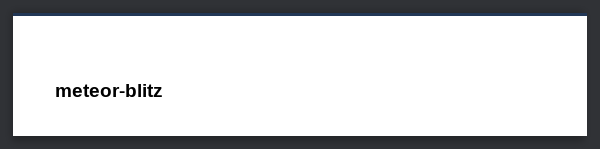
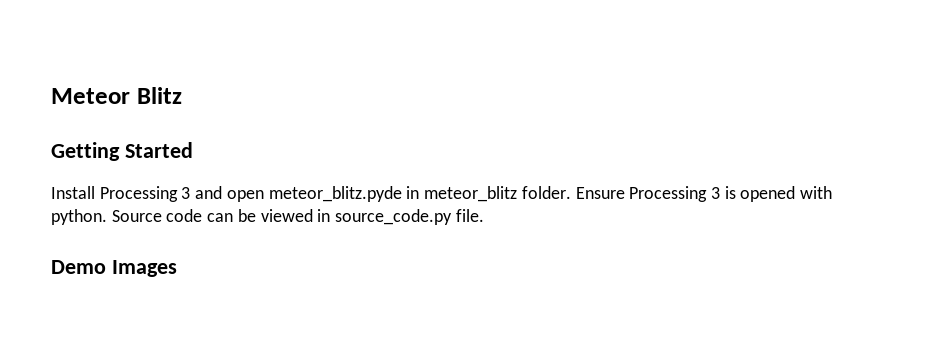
- meteor-blitz
+ Meteor Blitz
+ Getting Started
+ Install Processing 3 and open meteor_blitz.pyde in meteor_blitz folder. Ensure Processing 3 is opened with python. Source code can be viewed in source_code.py file.
+ Demo Images

